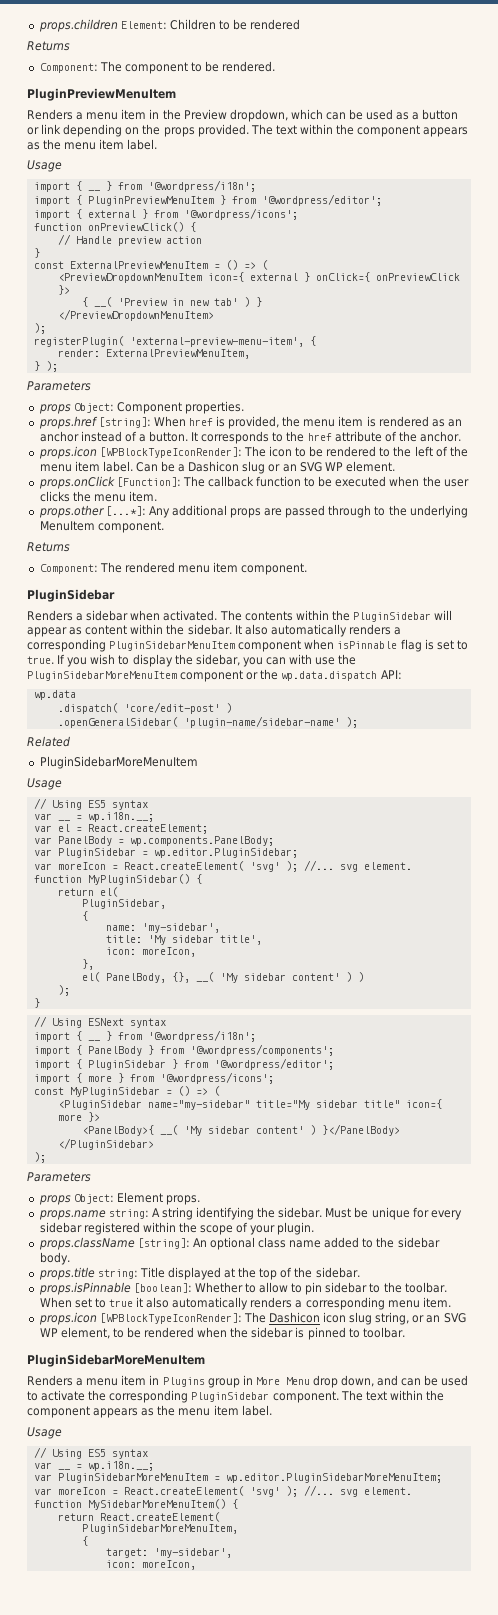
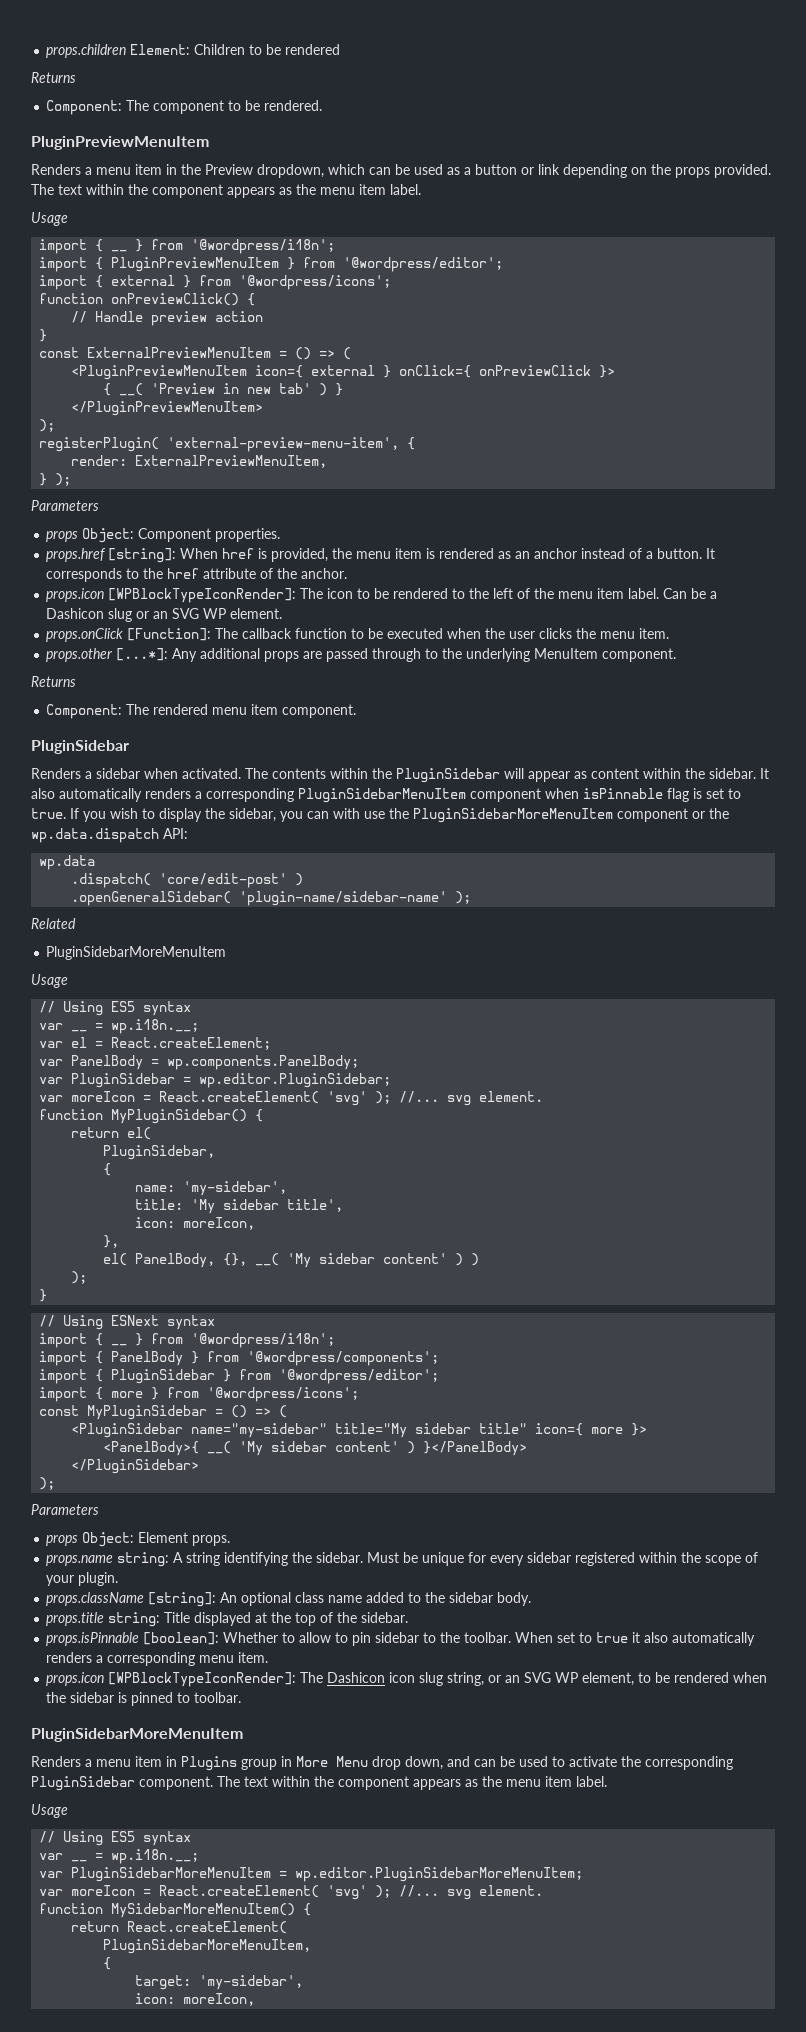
- <PreviewDropdownMenuItem icon={ external } onClick={ onPreviewClick }>
+ <PluginPreviewMenuItem icon={ external } onClick={ onPreviewClick }>
- </PreviewDropdownMenuItem>
+ </PluginPreviewMenuItem>

